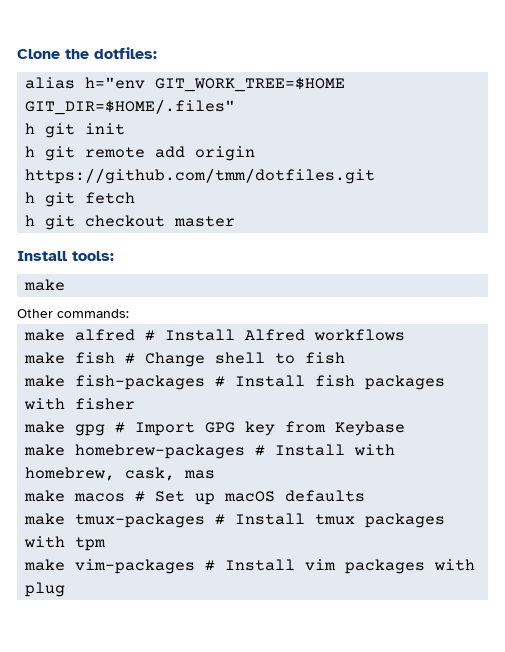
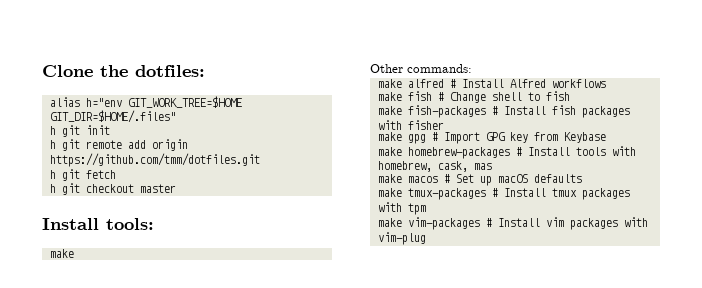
- make homebrew-packages # Install with homebrew, cask, mas
+ make homebrew-packages # Install tools with homebrew, cask, mas
- make vim-packages # Install vim packages with plug
+ make vim-packages # Install vim packages with vim-plug

